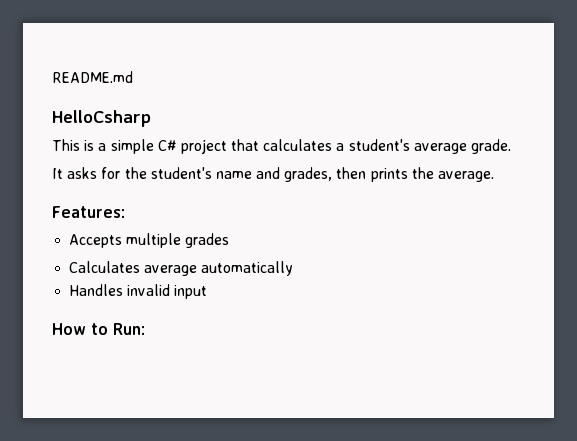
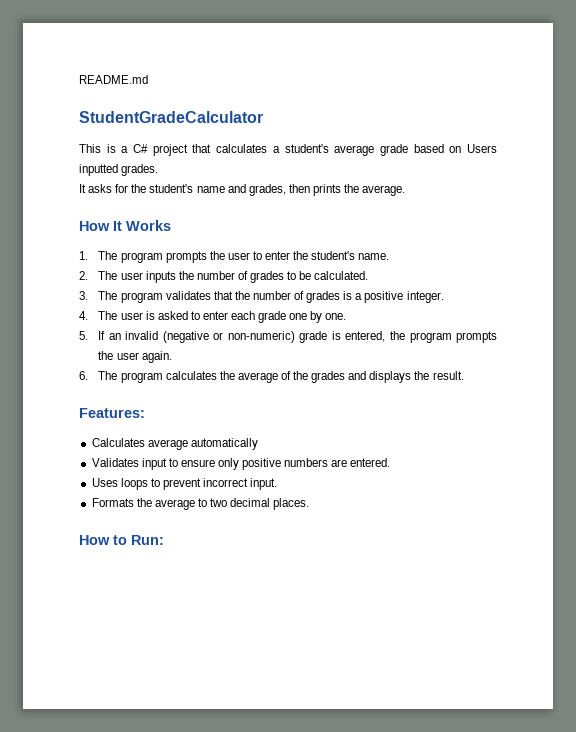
- HelloCsharp
+ StudentGradeCalculator
- This is a simple C# project that calculates a student's average grade.
+ This is a C# project that calculates a student's average grade based on Users inputted grades.
+ How It Works
+ 1. The program prompts the user to enter the student's name.
+ 2. The user inputs the number of grades to be calculated.
+ 3. The program validates that the number of grades is a positive integer.
+ 4. The user is asked to enter each grade one by one.
+ 5. If an invalid (negative or non-numeric) grade is entered, the program prompts the user again.
+ 6. The program calculates the average of the grades and displays the result.
  Features:
- Accepts multiple grades
- Handles invalid input
+ Validates input to ensure only positive numbers are entered.
+ Uses loops to prevent incorrect input.
+ Formats the average to two decimal places.

